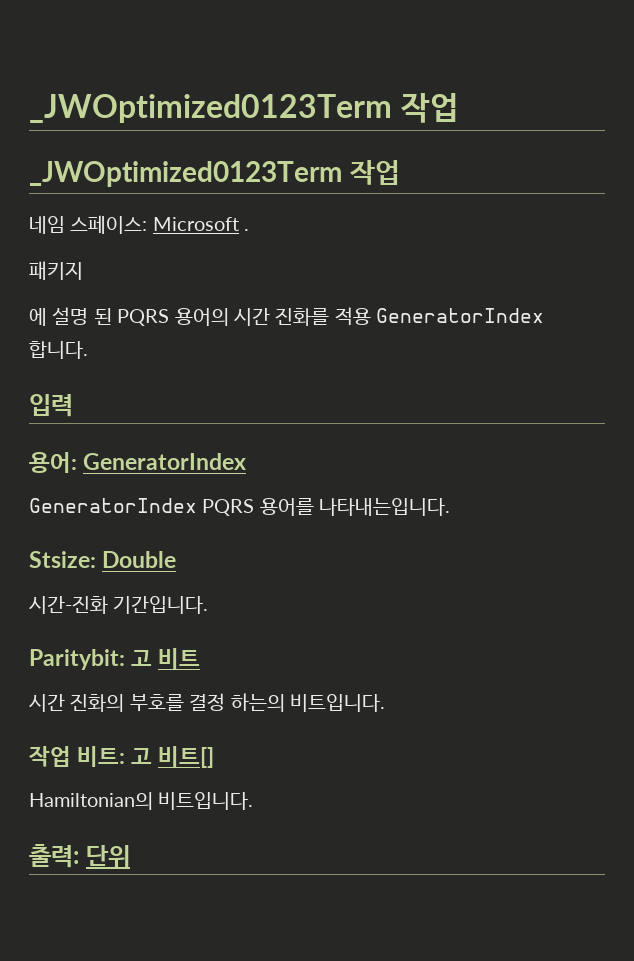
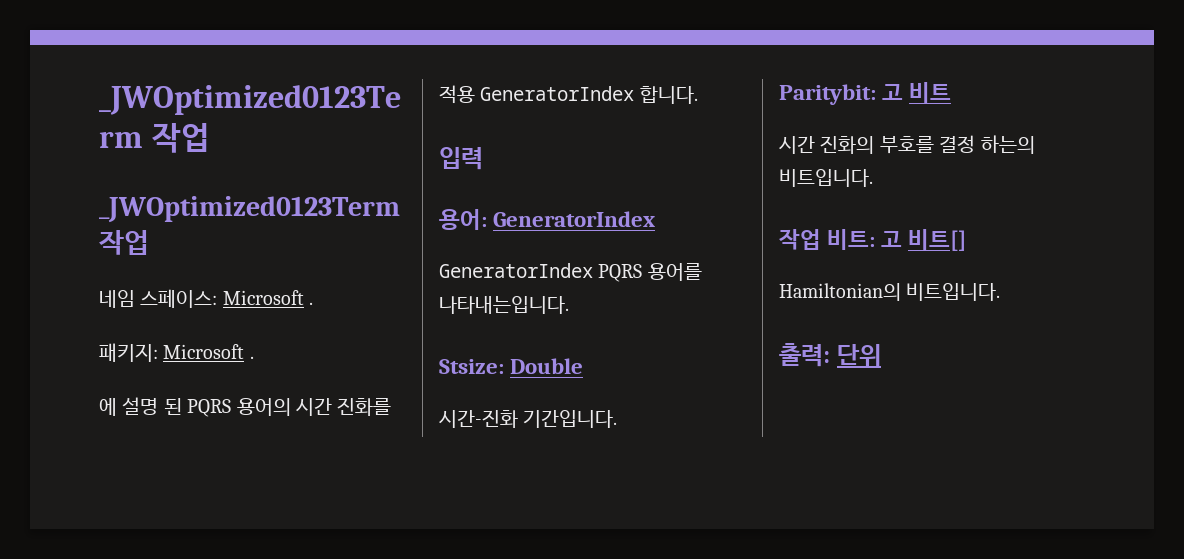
- 패키지
+ 패키지: Microsoft .

